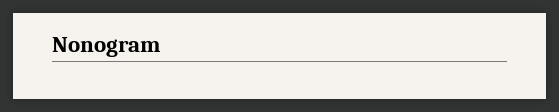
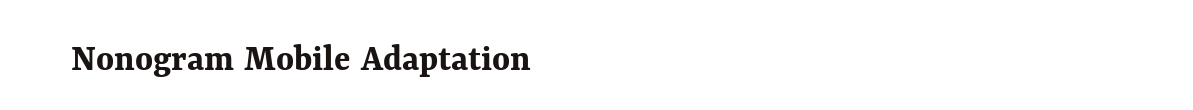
- Nonogram
+ Nonogram Mobile Adaptation

